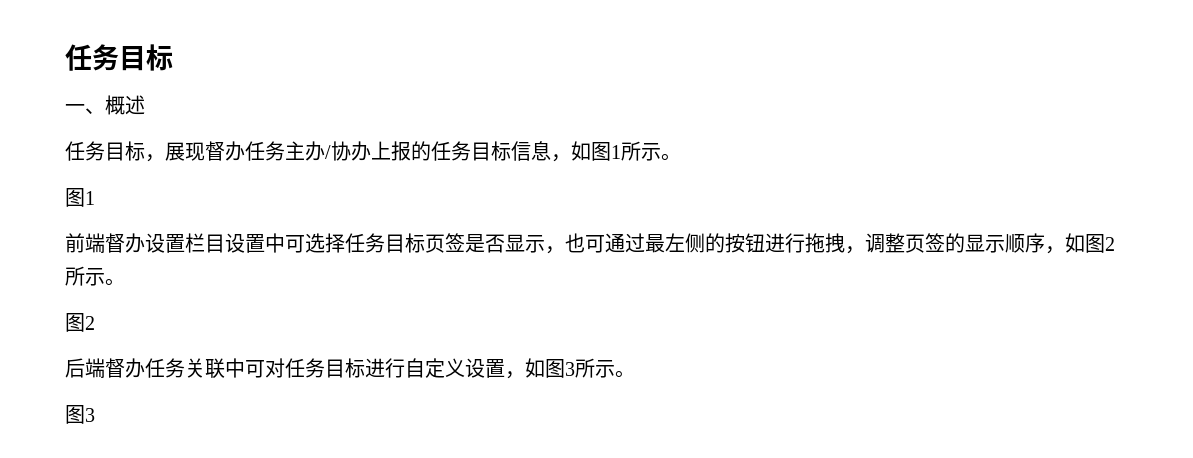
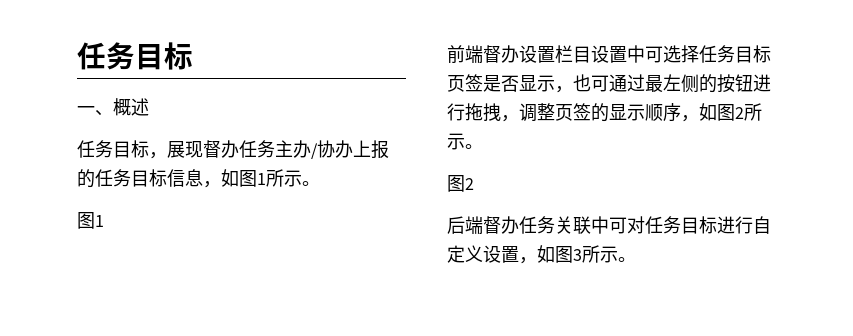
  后端督办任务关联中可对任务目标进行自定义设置，如图3所示。
- 图3

